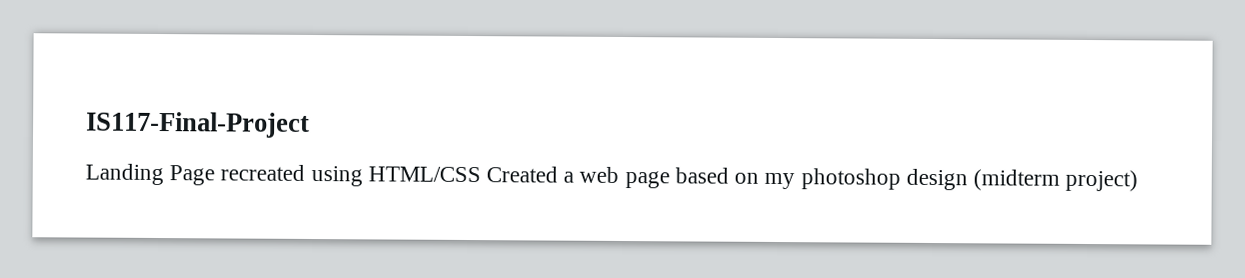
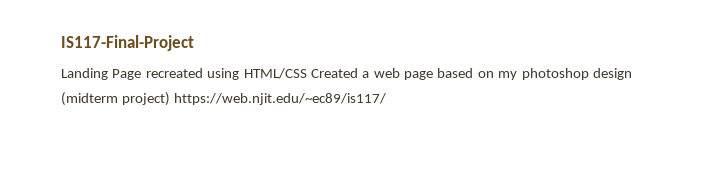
- Landing Page recreated using HTML/CSS Created a web page based on my photoshop design (midterm project)
+ Landing Page recreated using HTML/CSS Created a web page based on my photoshop design (midterm project) https://web.njit.edu/~ec89/is117/

